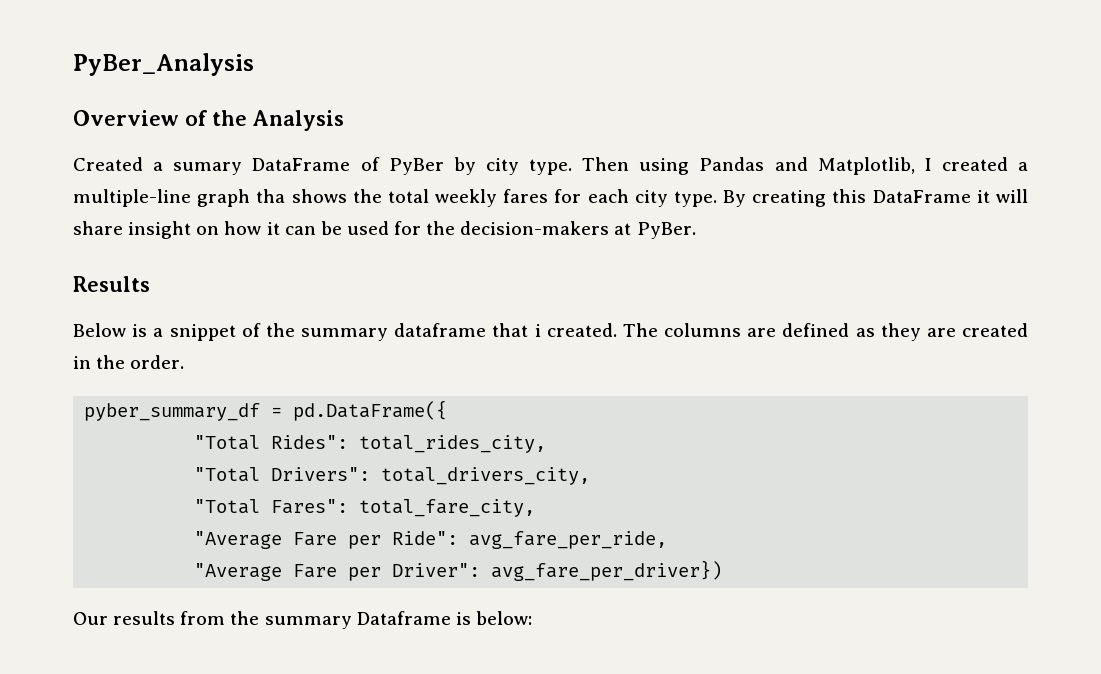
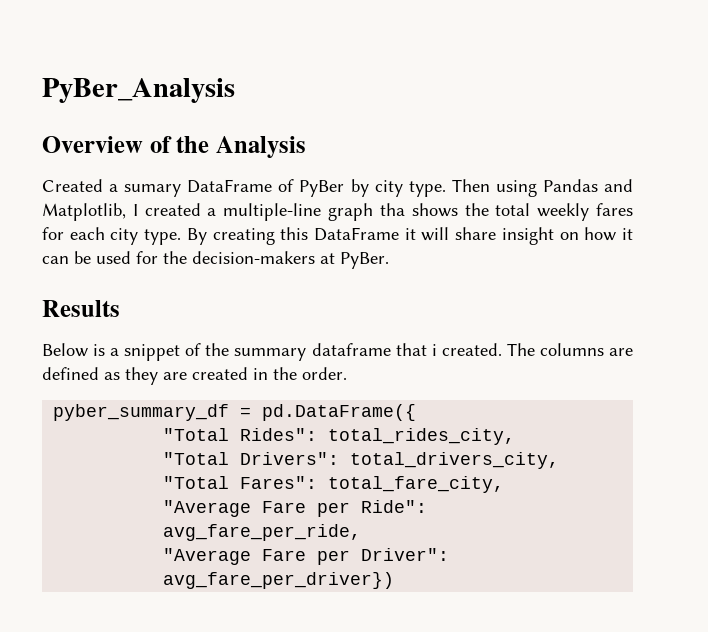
- Our results from the summary Dataframe is below:

